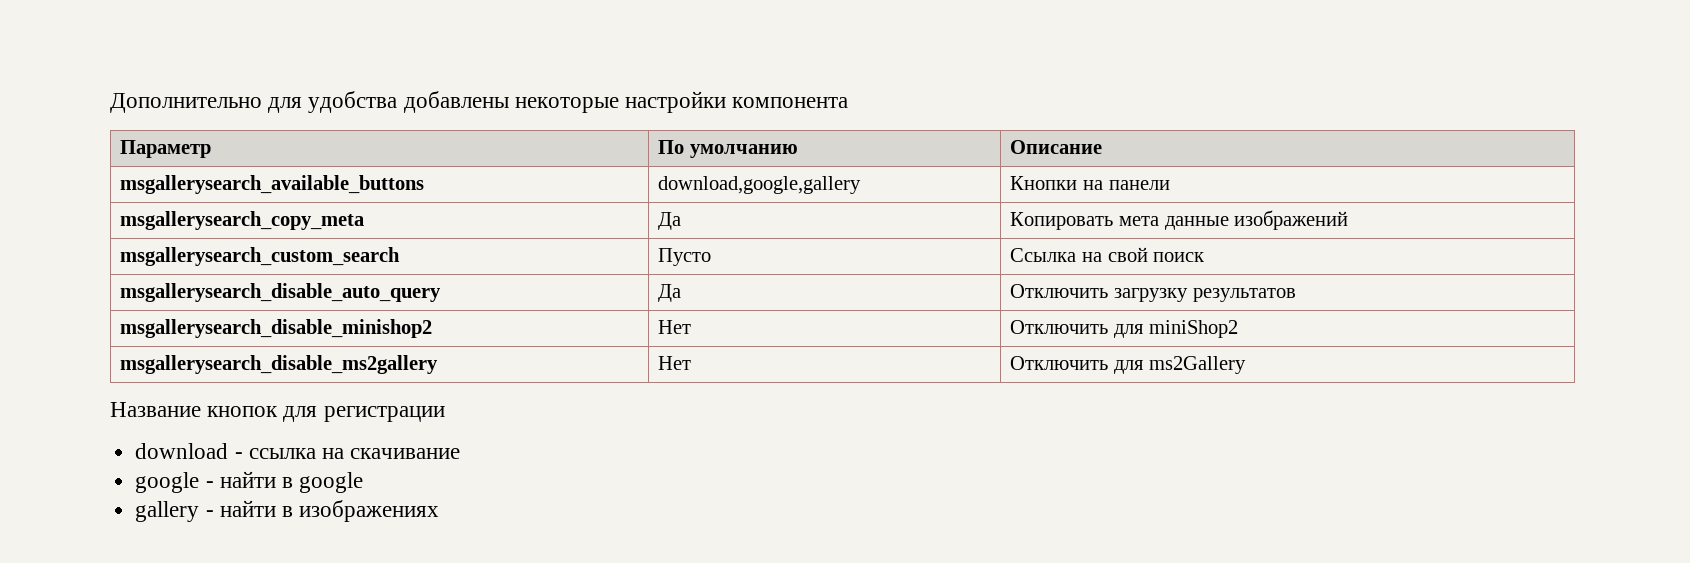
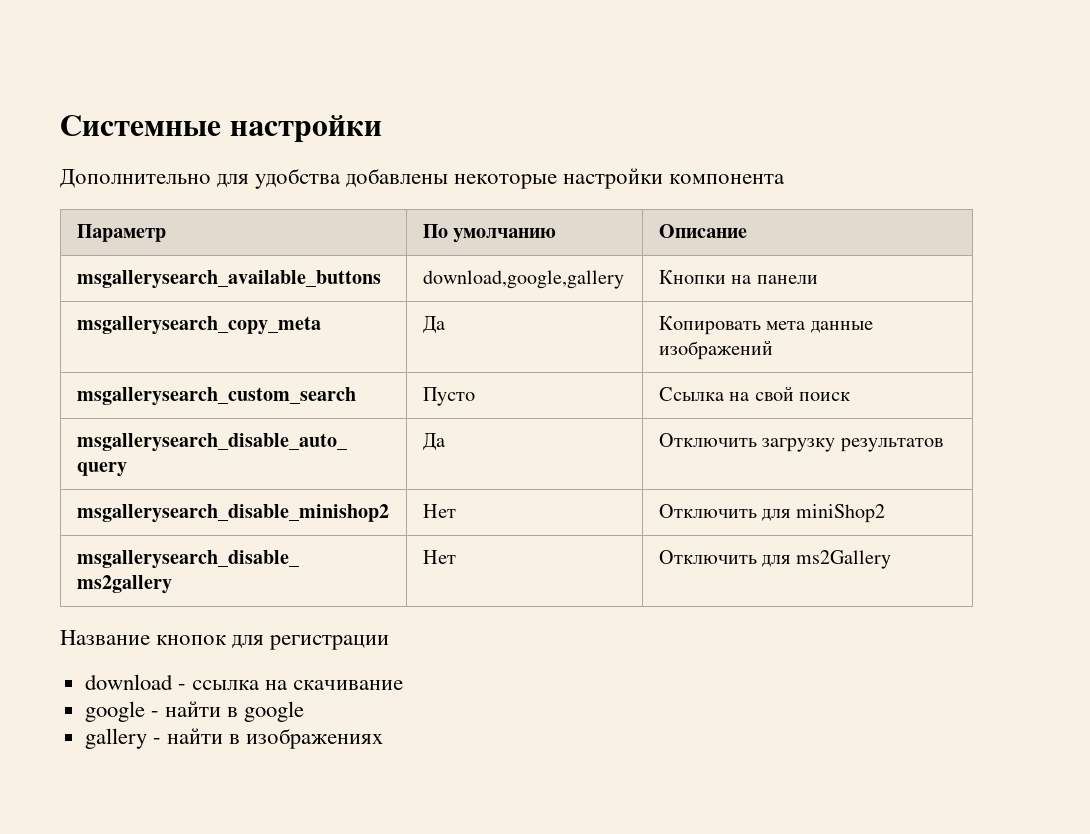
+ Системные настройки

